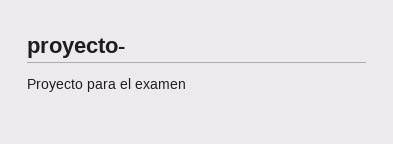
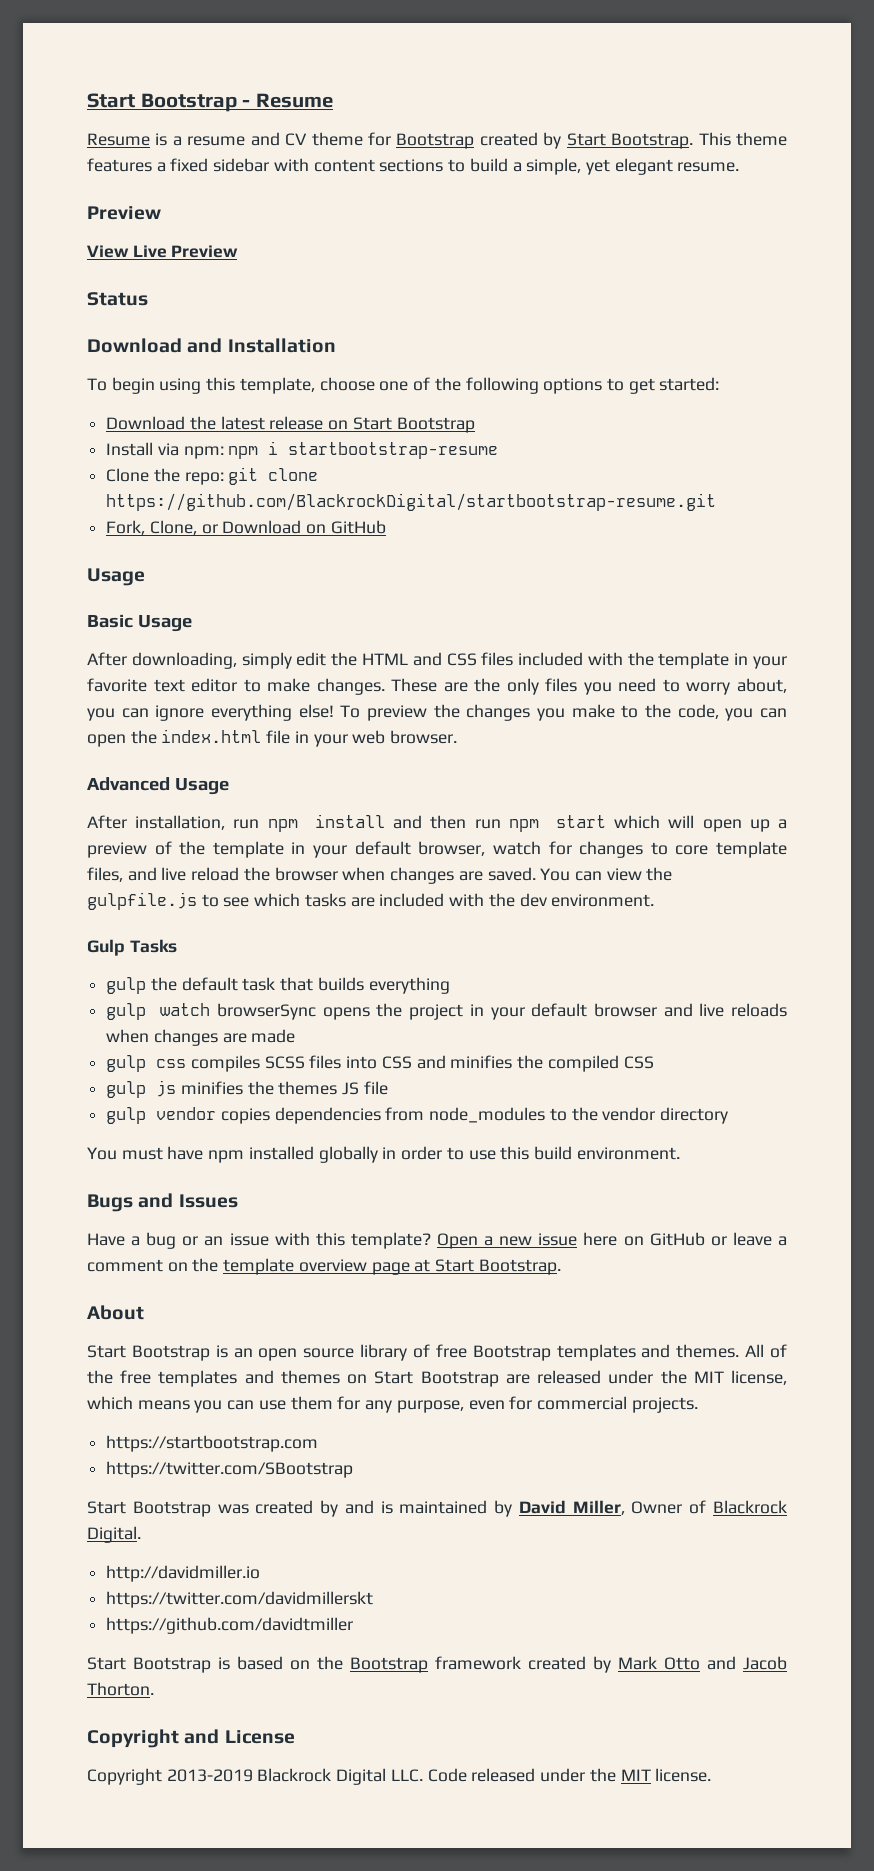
- proyecto-
- Proyecto para el examen
+ Start Bootstrap - Resume
+ Resume is a resume and CV theme for Bootstrap created by Start Bootstrap. This theme features a fixed sidebar with content sections to build a simple, yet elegant resume.
+ Preview
+ View Live Preview
+ Status
+ Download and Installation
+ To begin using this template, choose one of the following options to get started:
+ Download the latest release on Start Bootstrap
+ Install via npm: npm i startbootstrap-resume
+ Clone the repo: git clone https://github.com/BlackrockDigital/startbootstrap-resume.git
+ Fork, Clone, or Download on GitHub
+ Usage
+ Basic Usage
+ After downloading, simply edit the HTML and CSS files included with the template in your favorite text editor to make changes. These are the only files you need to worry about, you can ignore everything else! To preview the changes you make to the code, you can open the index.html file in your web browser.
+ Advanced Usage
+ After installation, run npm install and then run npm start which will open up a preview of the template in your default browser, watch for changes to core template files, and live reload the browser when changes are saved. You can view the gulpfile.js to see which tasks are included with the dev environment.
+ Gulp Tasks
+ gulp the default task that builds everything
+ gulp watch browserSync opens the project in your default browser and live reloads when changes are made
+ gulp css compiles SCSS files into CSS and minifies the compiled CSS
+ gulp js minifies the themes JS file
+ gulp vendor copies dependencies from node_modules to the vendor directory
+ You must have npm installed globally in order to use this build environment.
+ Bugs and Issues
+ Have a bug or an issue with this template? Open a new issue here on GitHub or leave a comment on the template overview page at Start Bootstrap.
+ About
+ Start Bootstrap is an open source library of free Bootstrap templates and themes. All of the free templates and themes on Start Bootstrap are released under the MIT license, which means you can use them for any purpose, even for commercial projects.
+ https://startbootstrap.com
+ https://twitter.com/SBootstrap
+ Start Bootstrap was created by and is maintained by David Miller, Owner of Blackrock Digital.
+ http://davidmiller.io
+ https://twitter.com/davidmillerskt
+ https://github.com/davidtmiller
+ Start Bootstrap is based on the Bootstrap framework created by Mark Otto and Jacob Thorton.
+ Copyright and License
+ Copyright 2013-2019 Blackrock Digital LLC. Code released under the MIT license.

